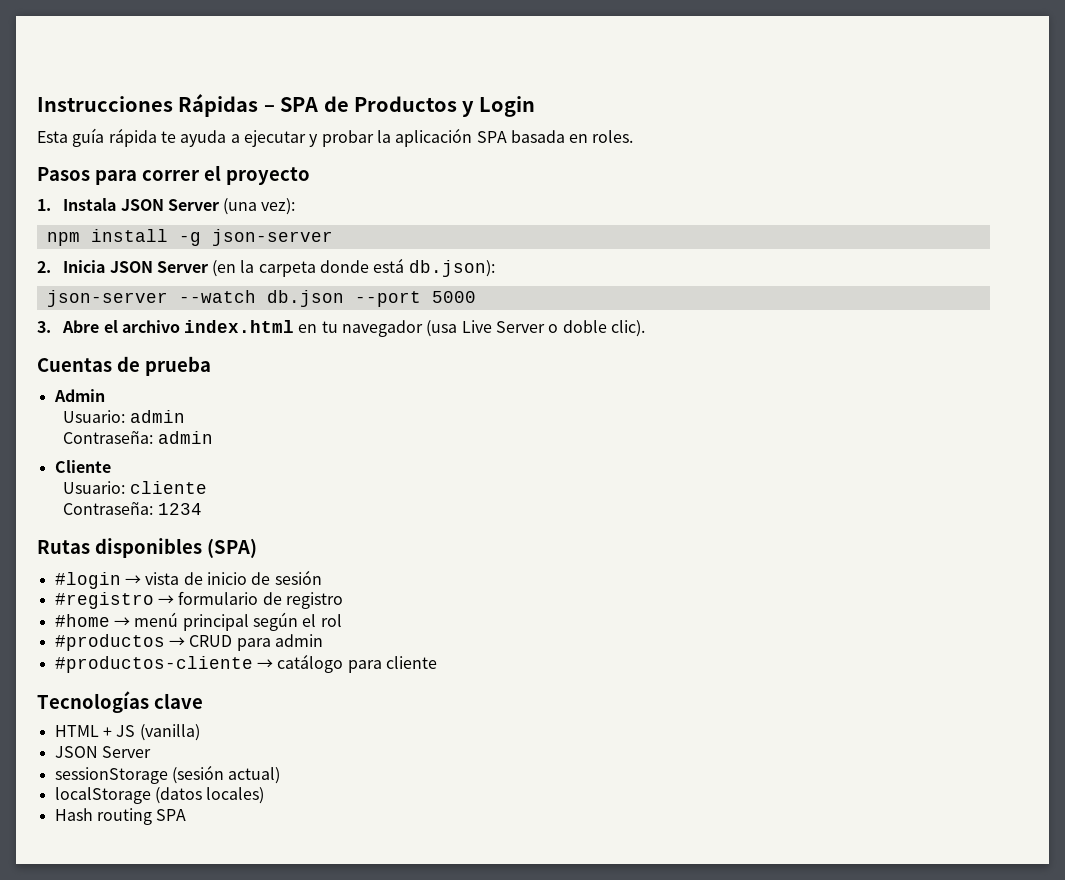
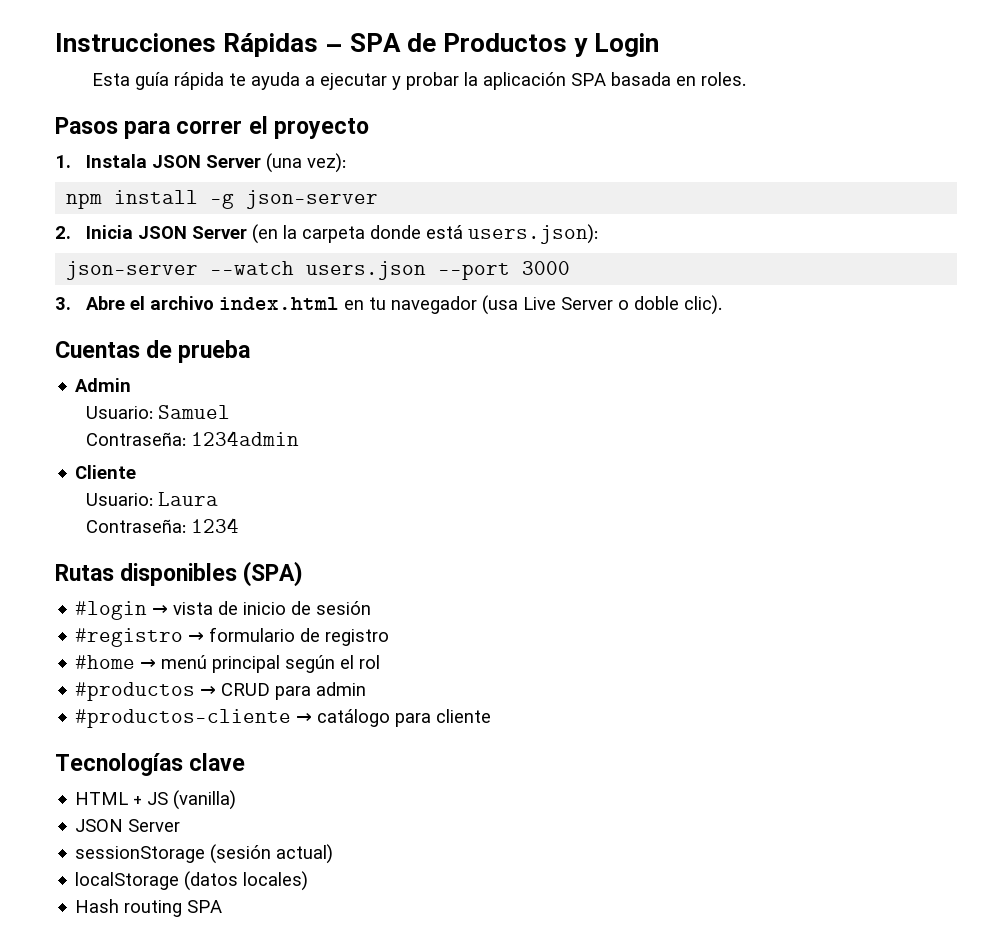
- 2. Inicia JSON Server (en la carpeta donde está db.json):
+ 2. Inicia JSON Server (en la carpeta donde está users.json):
- json-server --watch db.json --port 5000
+ json-server --watch users.json --port 3000
- Usuario: admin
- Contraseña: admin
+ Usuario: Samuel
+ Contraseña: 1234admin
- Usuario: cliente
+ Usuario: Laura

